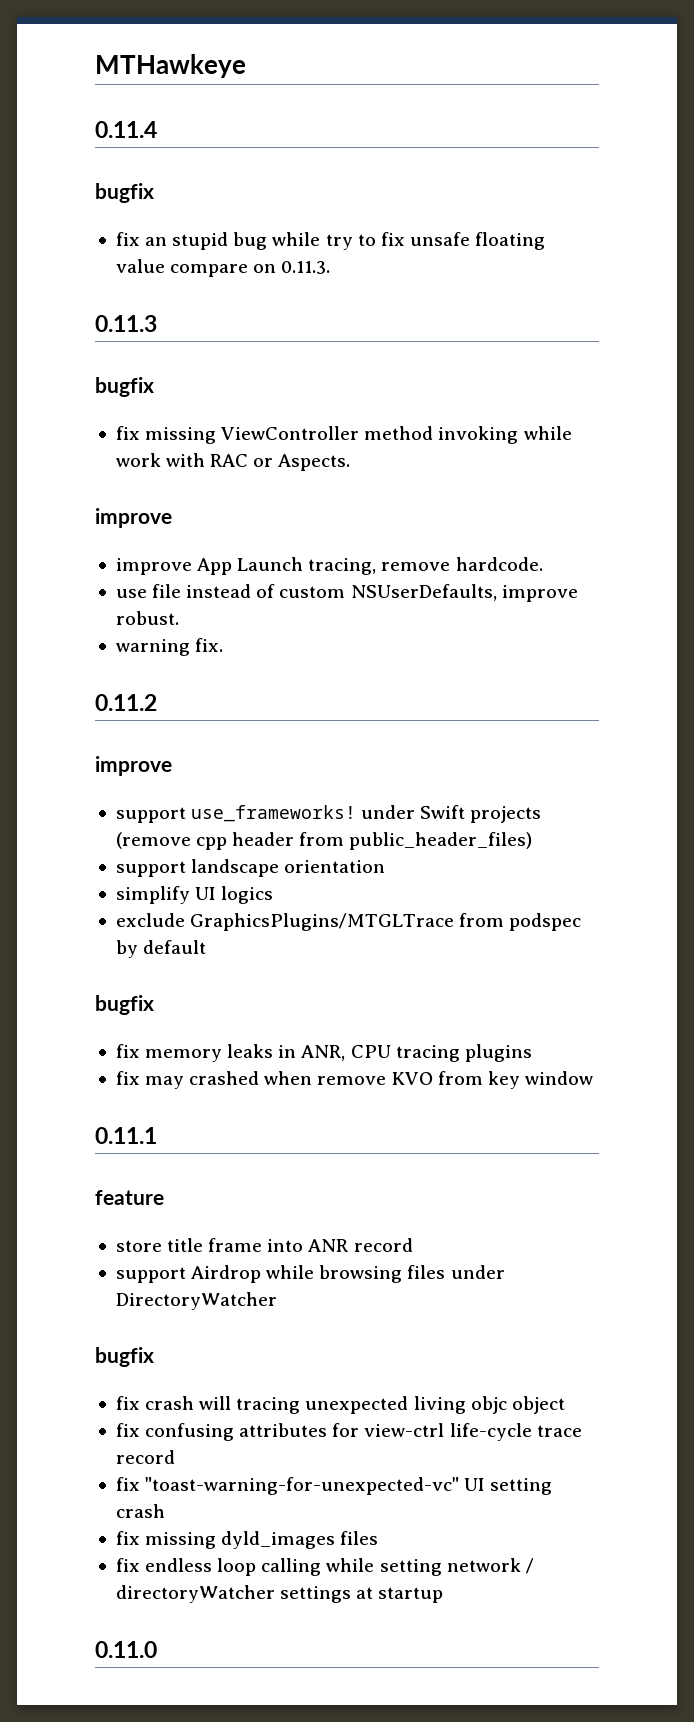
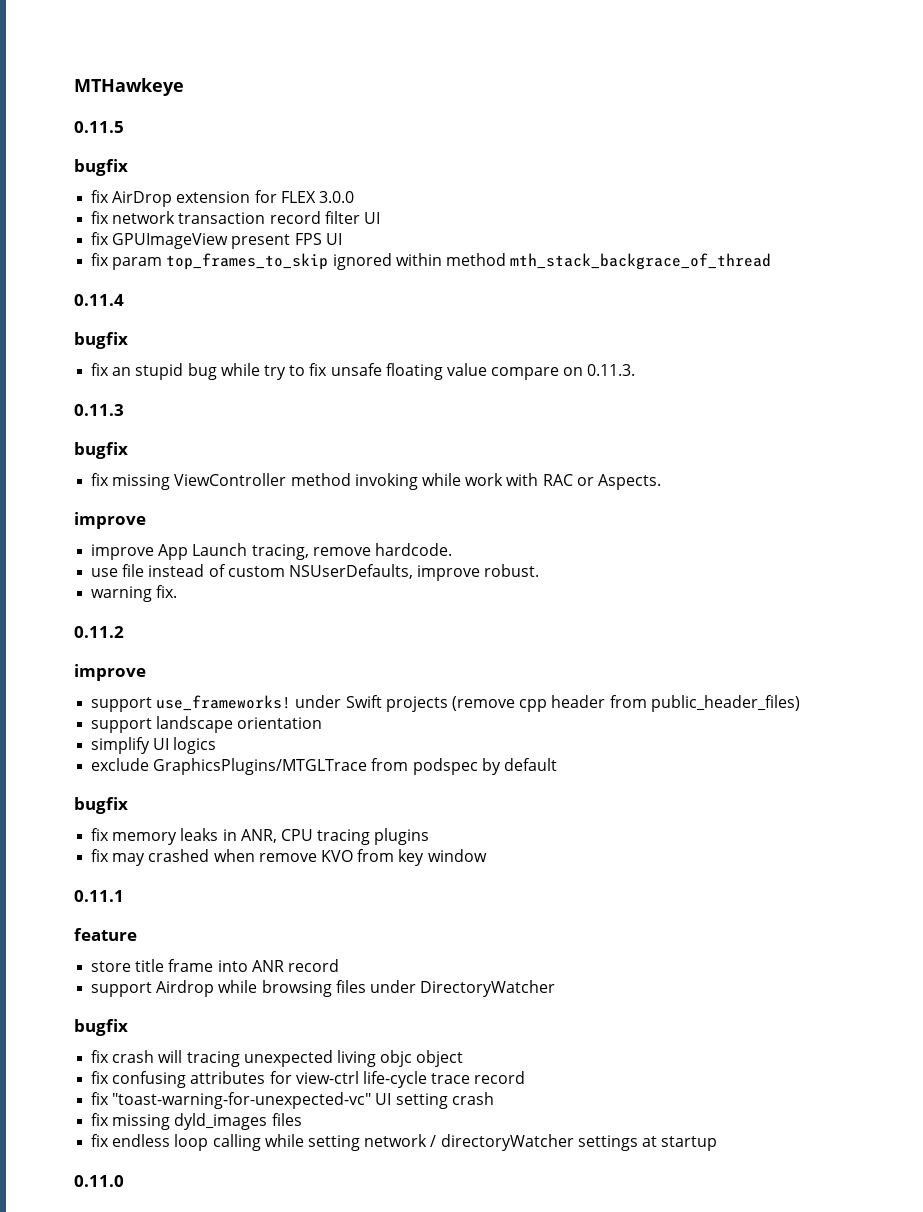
+ 0.11.5
+ bugfix
+ fix AirDrop extension for FLEX 3.0.0
+ fix network transaction record filter UI
+ fix GPUImageView present FPS UI
+ fix param top_frames_to_skip ignored within method mth_stack_backgrace_of_thread

